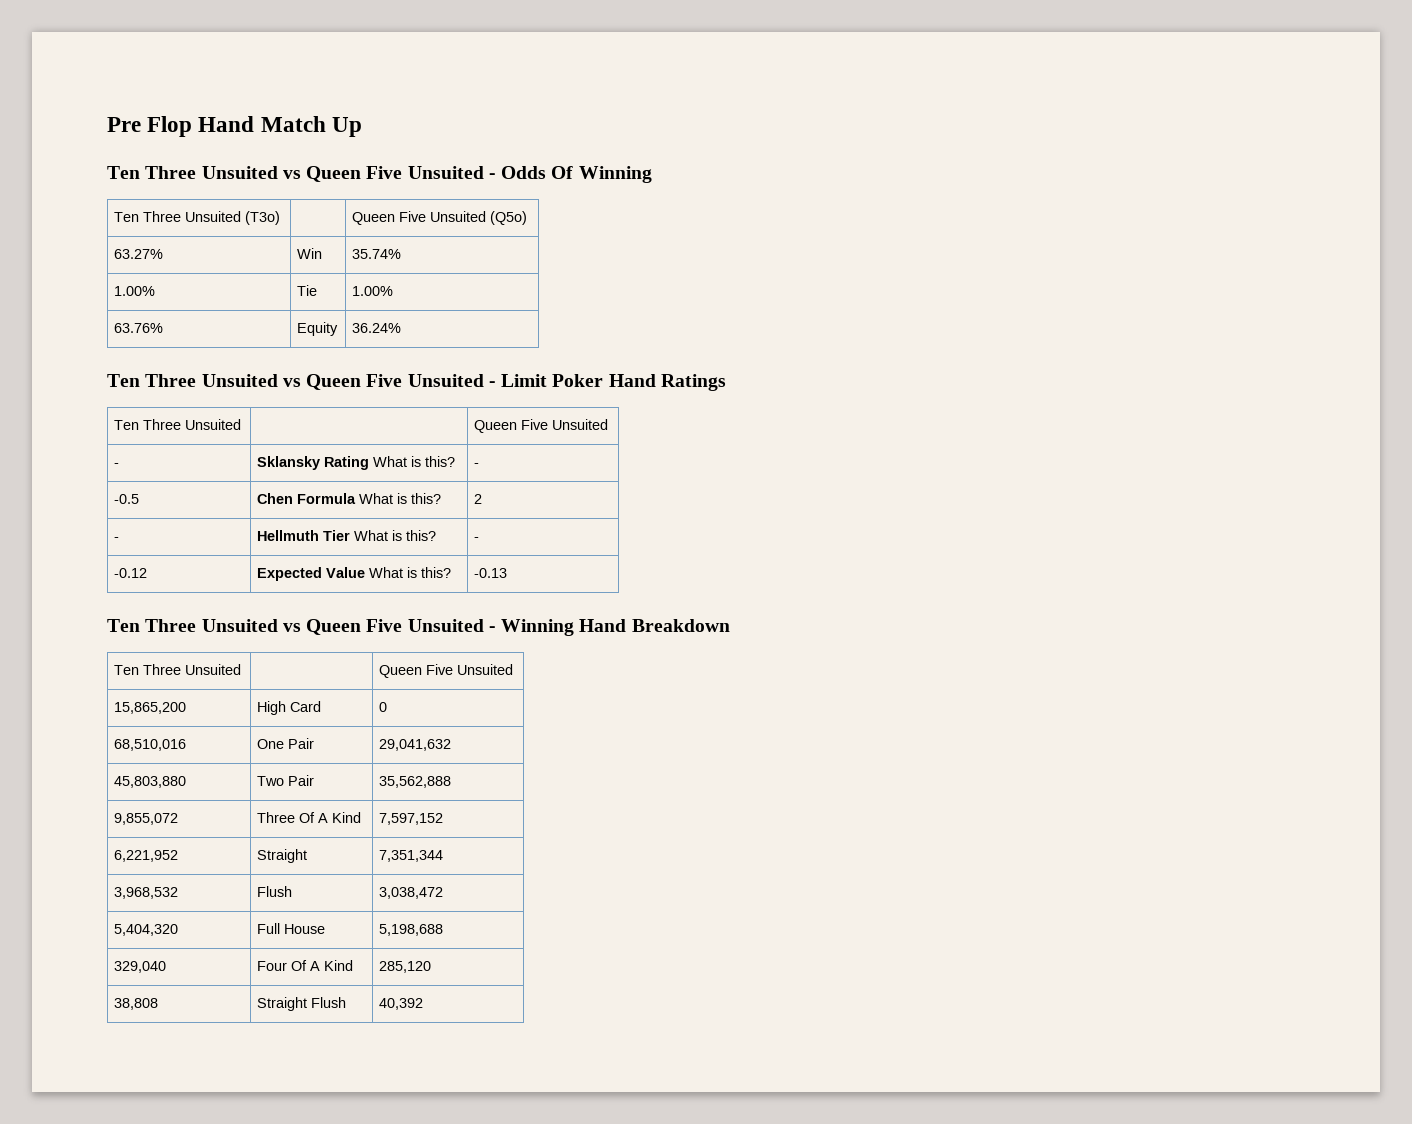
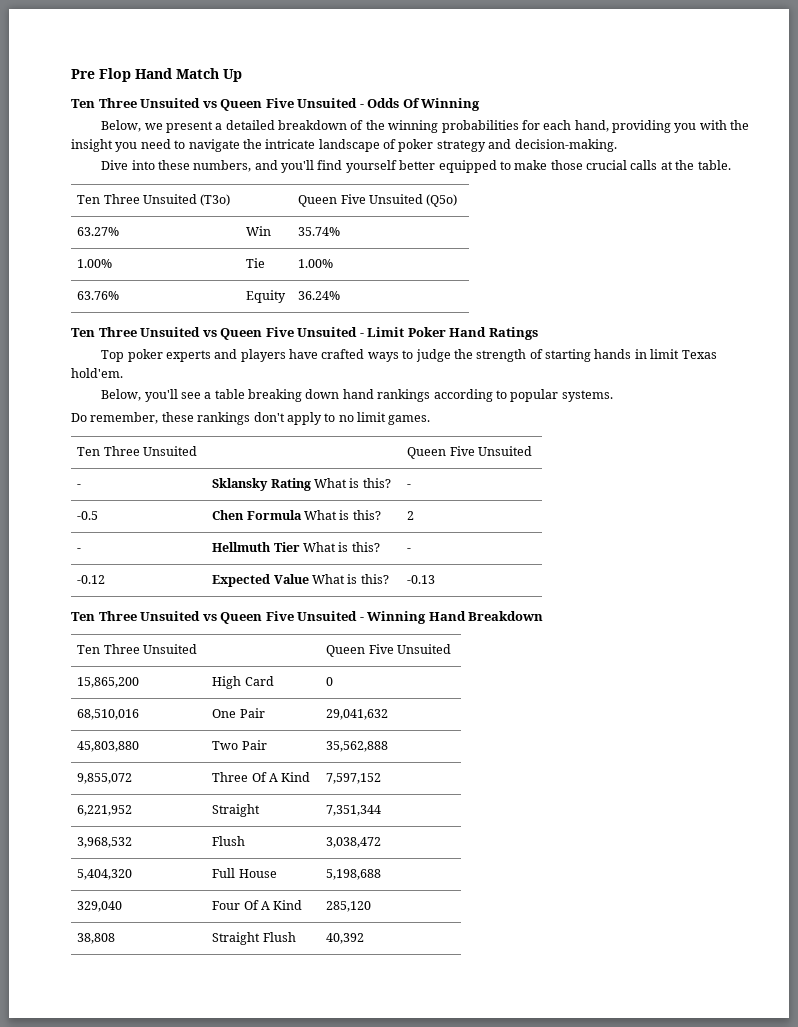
+ Below, we present a detailed breakdown of the winning probabilities for each hand, providing you with the insight you need to navigate the intricate landscape of poker strategy and decision-making.
+ Dive into these numbers, and you'll find yourself better equipped to make those crucial calls at the table.
+ Top poker experts and players have crafted ways to judge the strength of starting hands in limit Texas hold'em.
+ Below, you'll see a table breaking down hand rankings according to popular systems.
+ Do remember, these rankings don't apply to no limit games.

